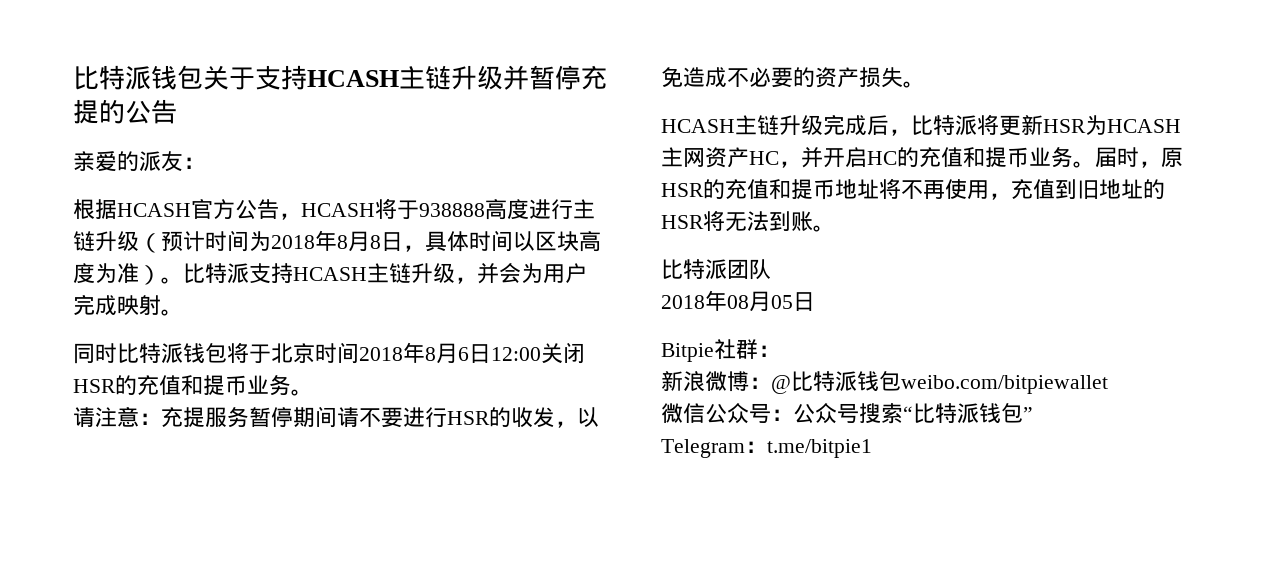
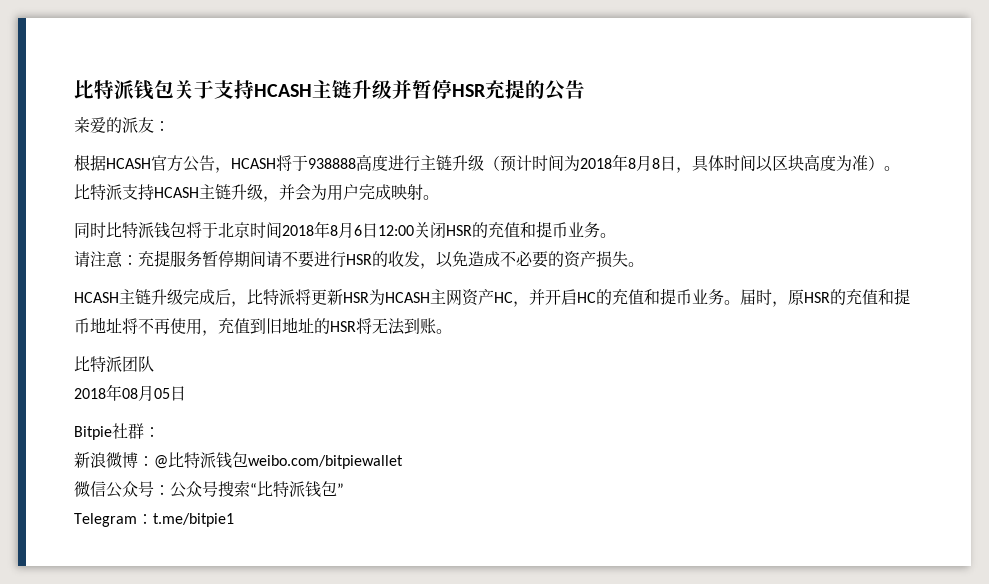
- 比特派钱包关于支持HCASH主链升级并暂停充提的公告
+ 比特派钱包关于支持HCASH主链升级并暂停HSR充提的公告

